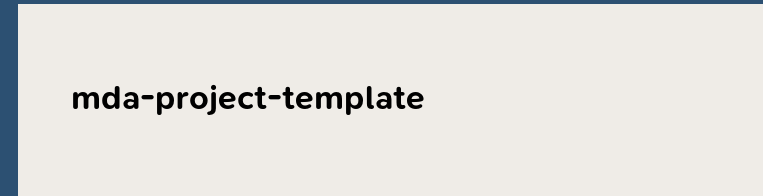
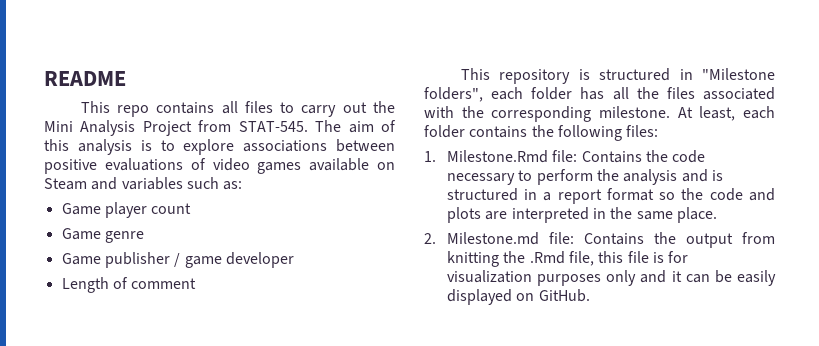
- mda-project-template
+ README
+ This repo contains all files to carry out the Mini Analysis Project from STAT-545. The aim of this analysis is to explore associations between positive evaluations of video games available on Steam and variables such as:
+ Game player count
+ Game genre
+ Game publisher / game developer
+ Length of comment
+ This repository is structured in "Milestone folders", each folder has all the files associated with the corresponding milestone. At least, each folder contains the following files:
+ 1. Milestone.Rmd file: Contains the code necessary to perform the analysis and is structured in a report format so the code and plots are interpreted in the same place.
+ 2. Milestone.md file: Contains the output from knitting the .Rmd file, this file is for visualization purposes only and it can be easily displayed on GitHub.

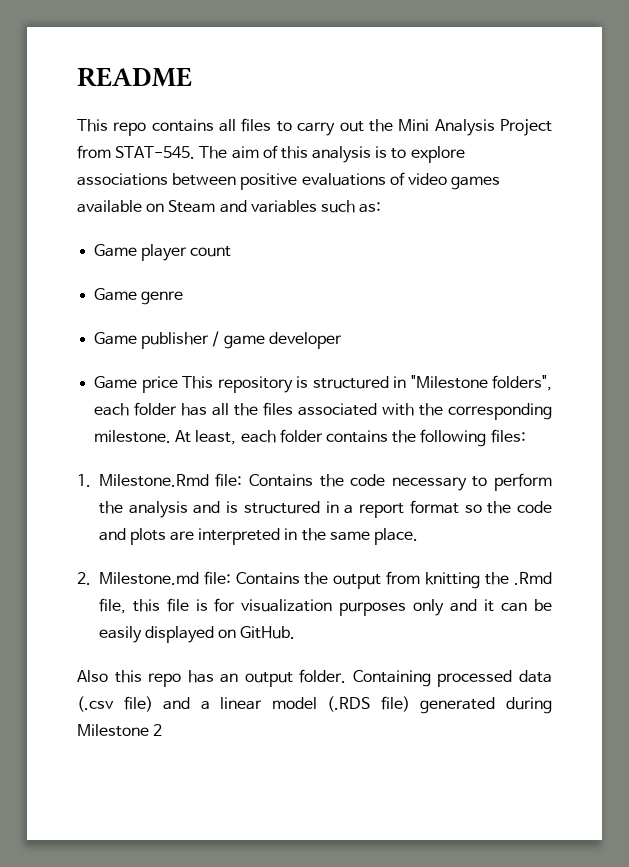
- Length of comment
- This repository is structured in "Milestone folders", each folder has all the files associated with the corresponding milestone.
+ Game price This repository is structured in "Milestone folders", each folder has all the files associated with the corresponding milestone.
+ Also this repo has an output folder. Containing processed data (.csv file) and a linear model (.RDS file) generated during Milestone 2

